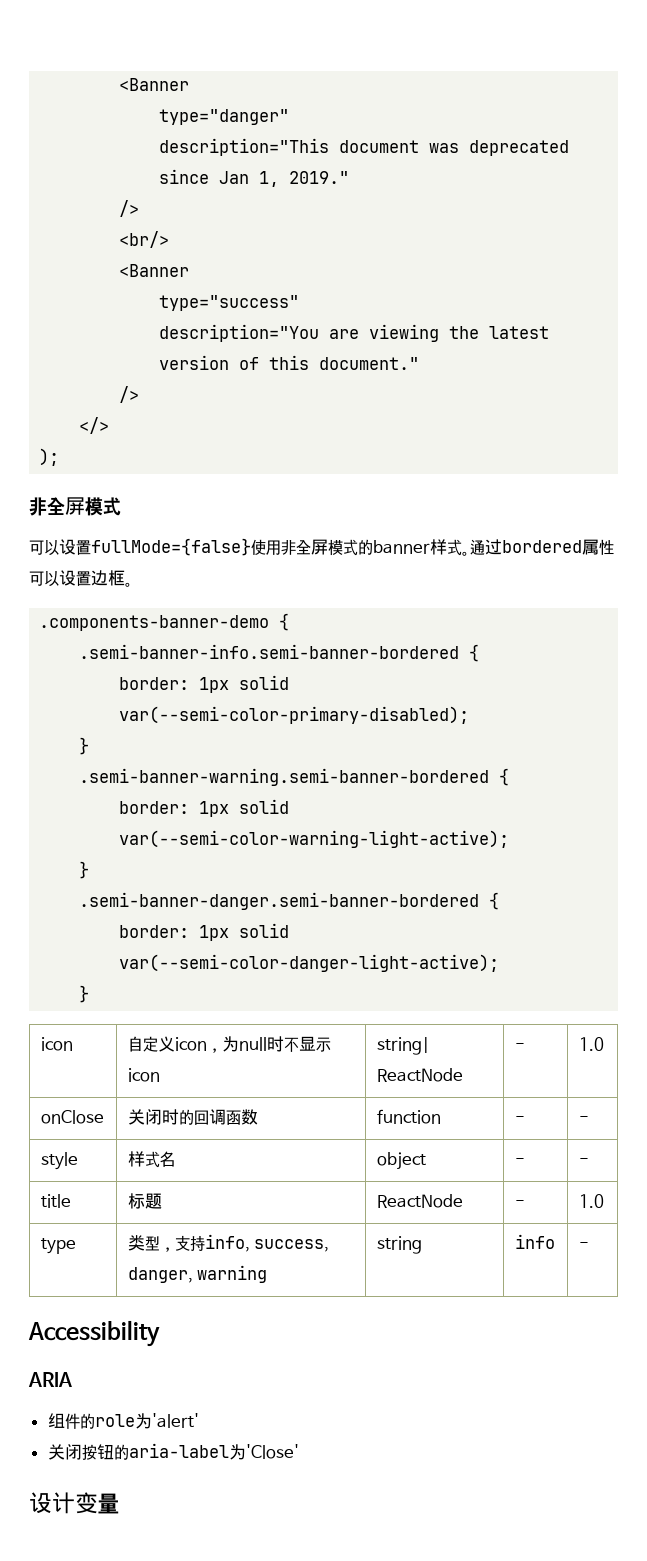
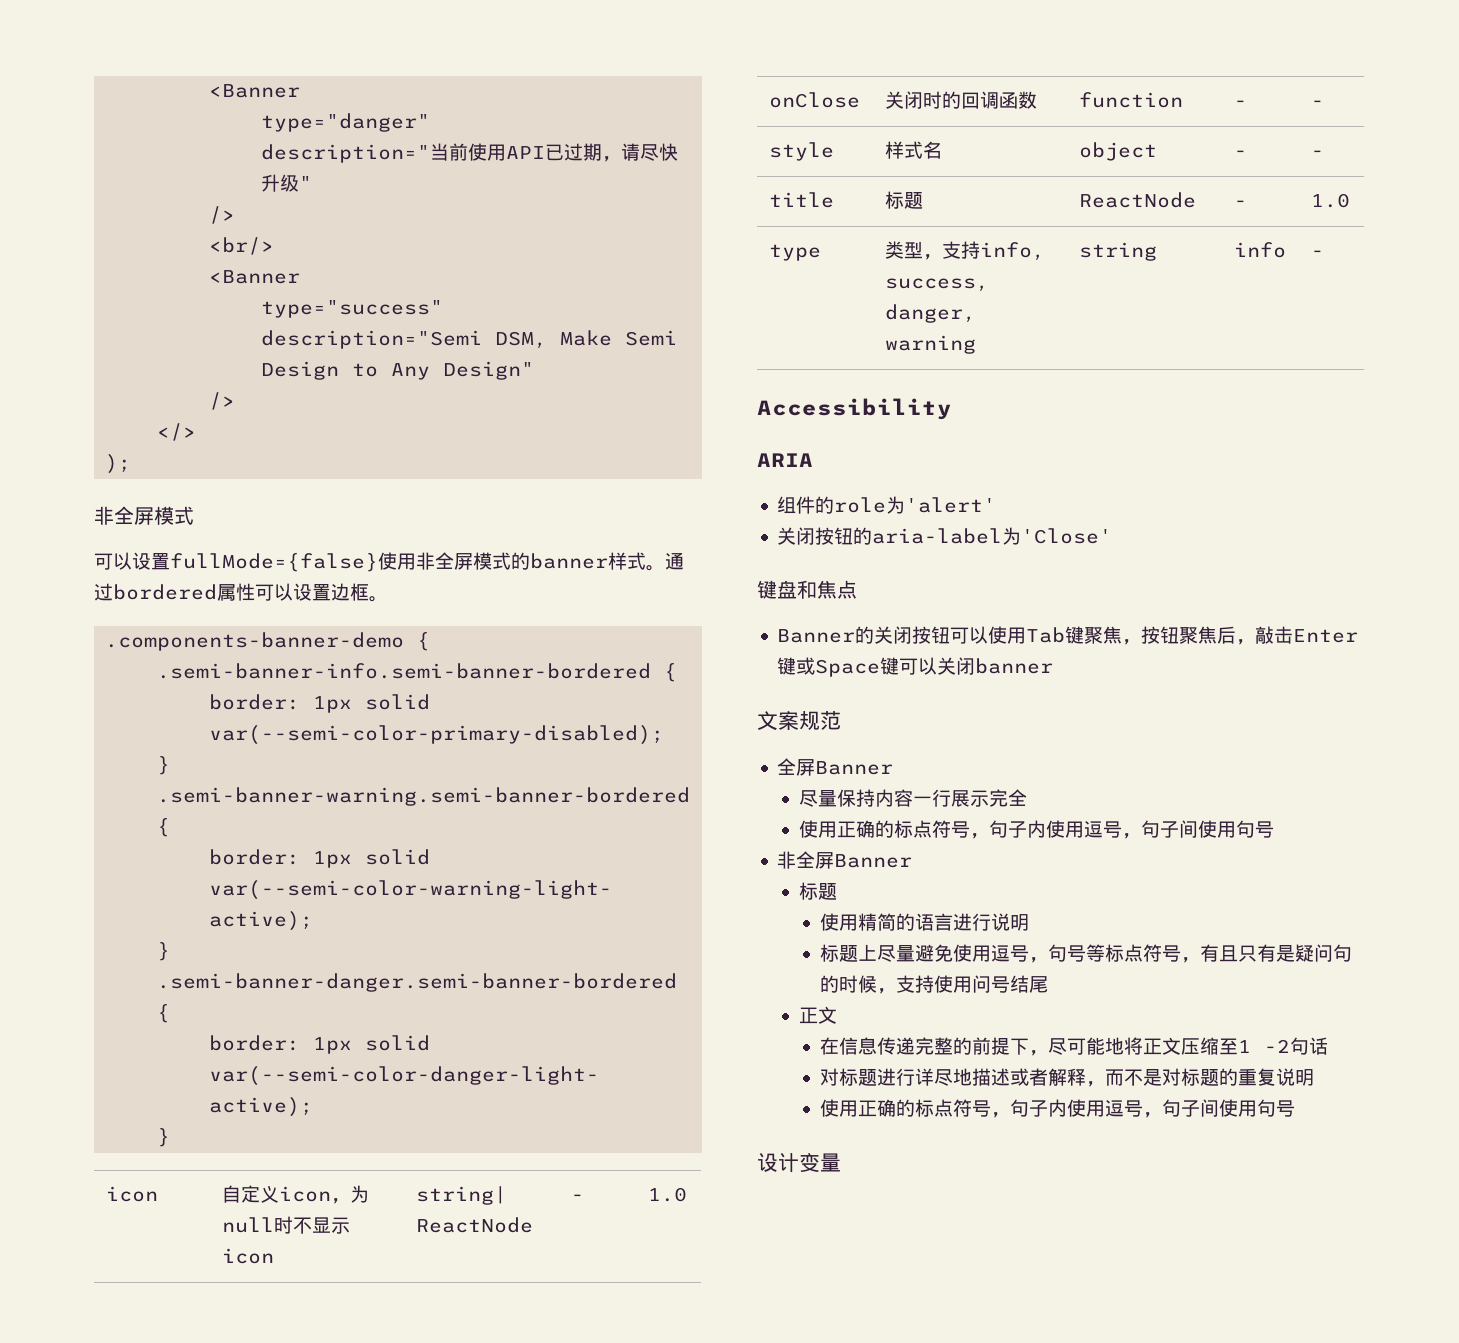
- description="This document was deprecated since Jan 1, 2019."
+ description="当前使用API已过期，请尽快升级"
  />
  <br/>
  <Banner
  type="success"
- description="You are viewing the latest version of this document."
+ description="Semi DSM, Make Semi Design to Any Design"
+ 键盘和焦点
+ Banner的关闭按钮可以使用Tab键聚焦，按钮聚焦后，敲击Enter键或Space键可以关闭banner
+ 文案规范
+ 全屏Banner
+ 尽量保持内容一行展示完全
+ 使用正确的标点符号，句子内使用逗号，句子间使用句号
+ 非全屏Banner
+ 标题
+ 使用精简的语言进行说明
+ 标题上尽量避免使用逗号，句号等标点符号，有且只有是疑问句的时候，支持使用问号结尾
+ 正文
+ 在信息传递完整的前提下，尽可能地将正文压缩至1 -2句话
+ 对标题进行详尽地描述或者解释，而不是对标题的重复说明
+ 使用正确的标点符号，句子内使用逗号，句子间使用句号

